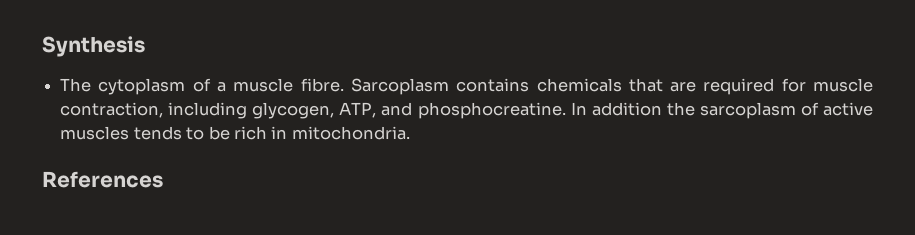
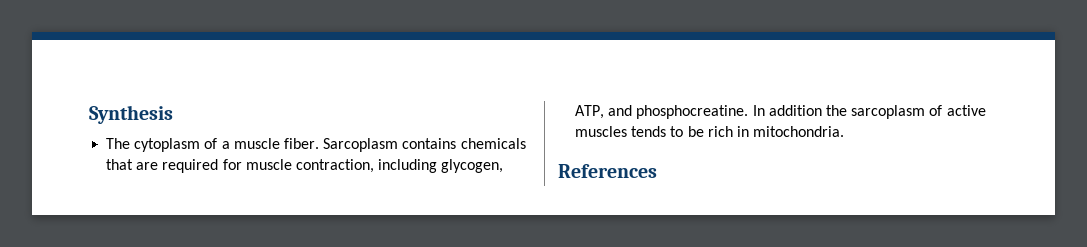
- The cytoplasm of a muscle fibre.
+ The cytoplasm of a muscle fiber.

